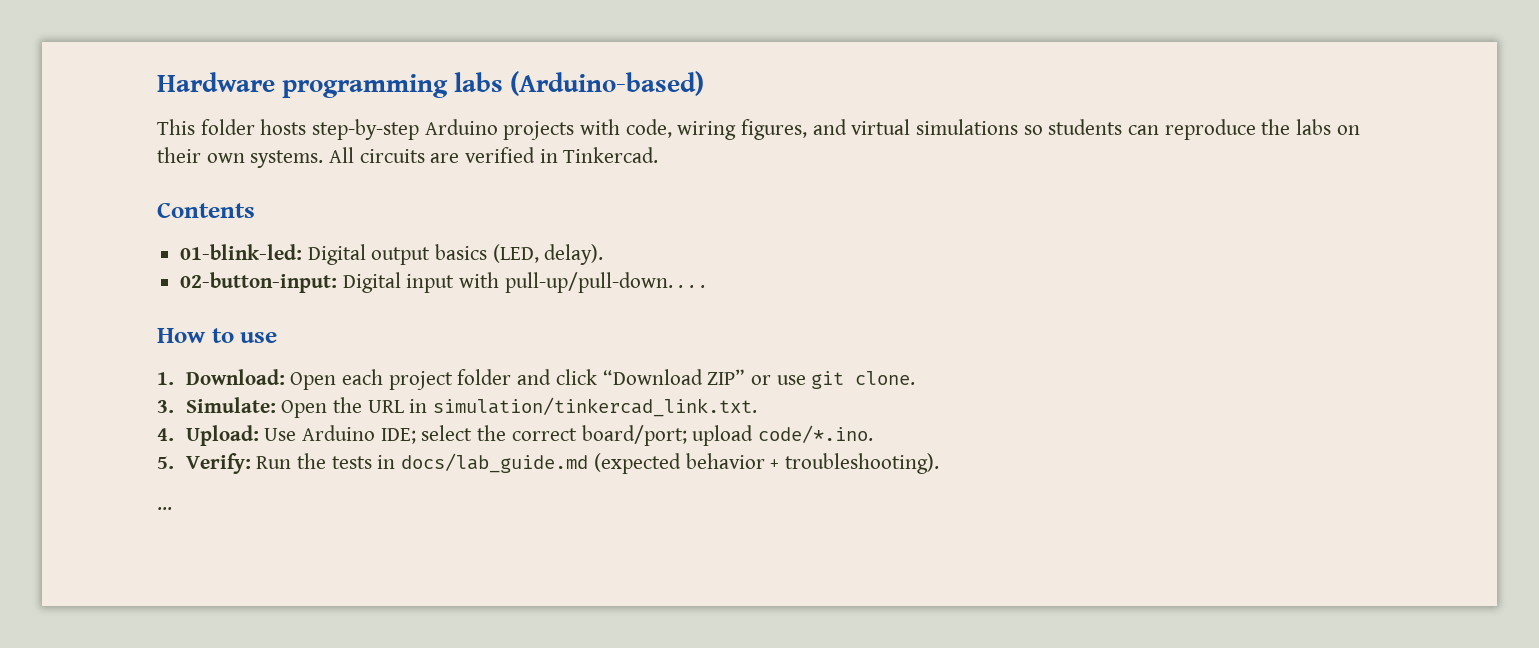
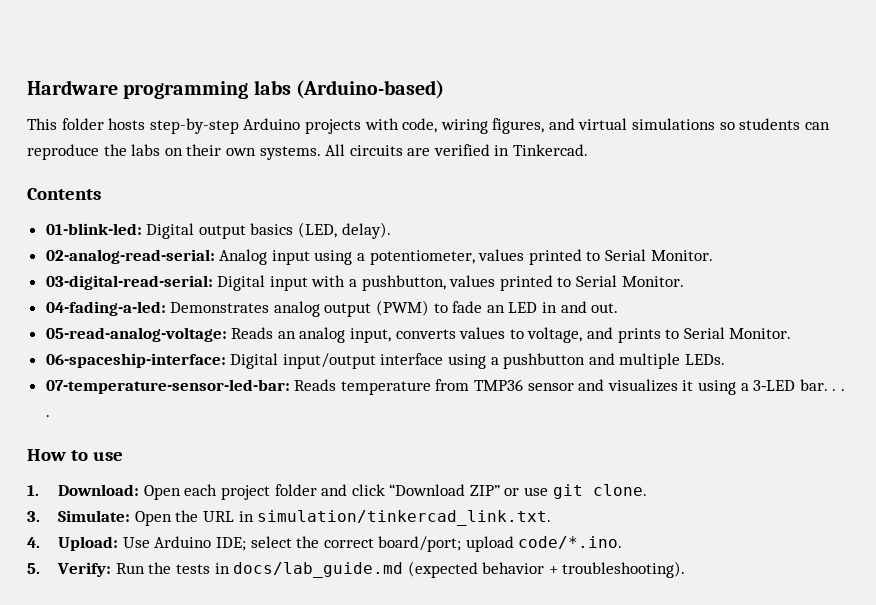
- 02-button-input: Digital input with pull-up/pull-down. . . .
+ 02-analog-read-serial: Analog input using a potentiometer, values printed to Serial Monitor.
+ 03-digital-read-serial: Digital input with a pushbutton, values printed to Serial Monitor.
+ 04-fading-a-led: Demonstrates analog output (PWM) to fade an LED in and out.
+ 05-read-analog-voltage: Reads an analog input, converts values to voltage, and prints to Serial Monitor.
+ 06-spaceship-interface: Digital input/output interface using a pushbutton and multiple LEDs.
+ 07-temperature-sensor-led-bar: Reads temperature from TMP36 sensor and visualizes it using a 3‑LED bar. . . .
- ...

